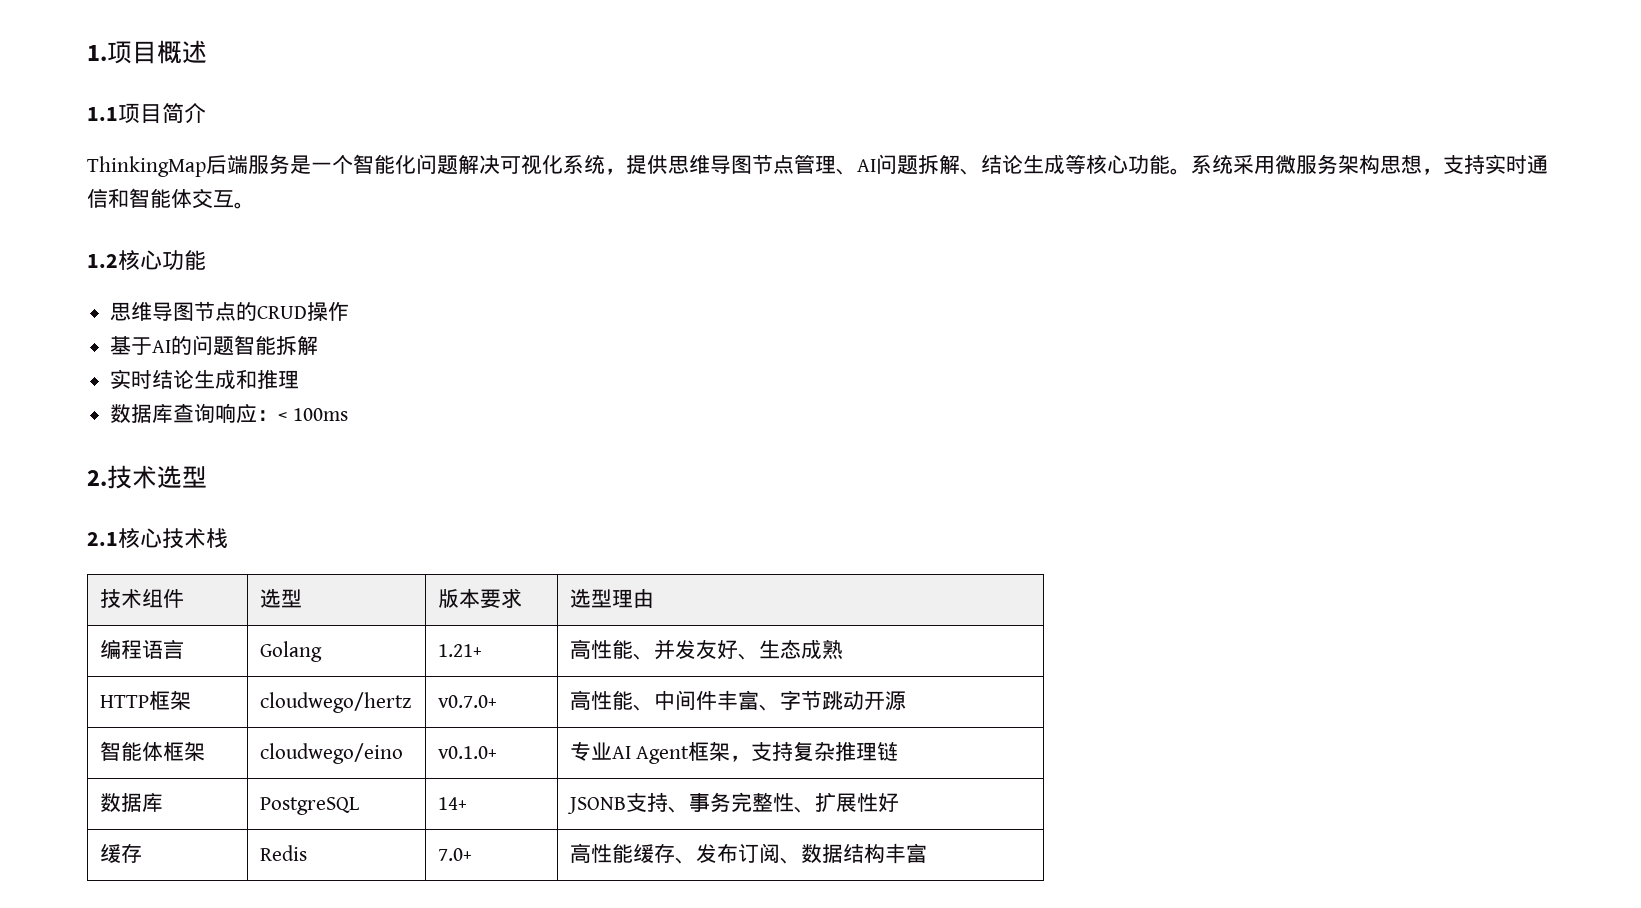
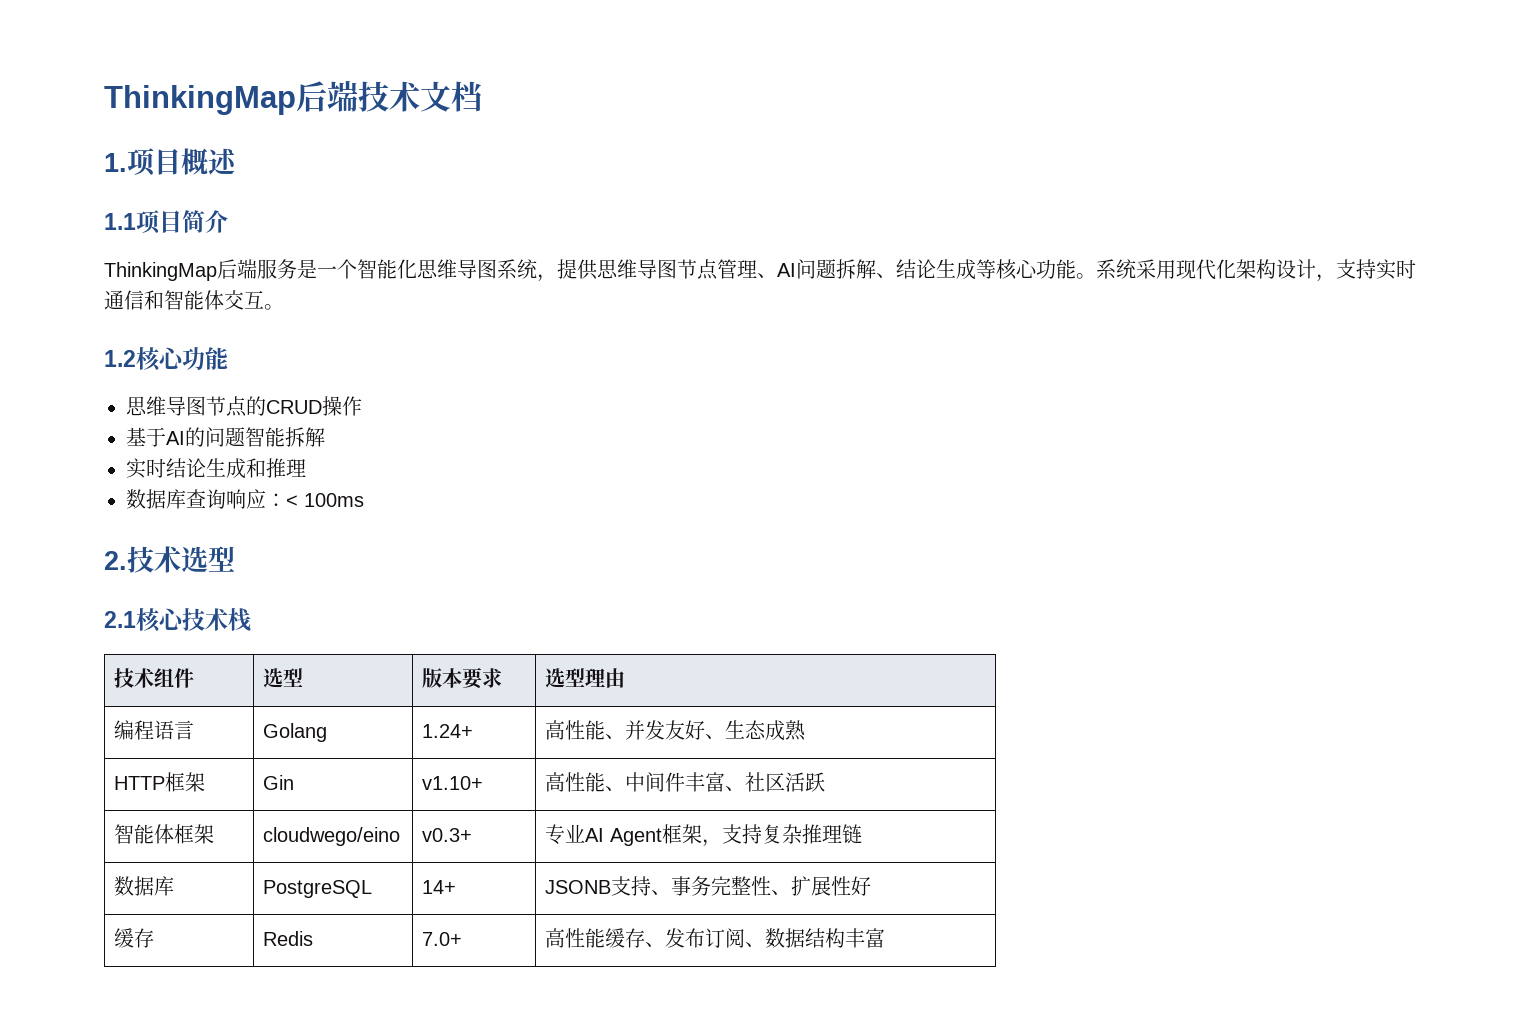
+ ThinkingMap后端技术文档
- ThinkingMap后端服务是一个智能化问题解决可视化系统，提供思维导图节点管理、AI问题拆解、结论生成等核心功能。
+ ThinkingMap后端服务是一个智能化思维导图系统，提供思维导图节点管理、AI问题拆解、结论生成等核心功能。
- 系统采用微服务架构思想，支持实时通信和智能体交互。
+ 系统采用现代化架构设计，支持实时通信和智能体交互。
- 编程语言 | Golang | 1.21+ | 高性能、并发友好、生态成熟
+ 编程语言 | Golang | 1.24+ | 高性能、并发友好、生态成熟
- HTTP框架 | cloudwego/hertz | v0.7.0+ | 高性能、中间件丰富、字节跳动开源
+ HTTP框架 | Gin | v1.10+ | 高性能、中间件丰富、社区活跃
- 智能体框架 | cloudwego/eino | v0.1.0+ | 专业AI Agent框架，支持复杂推理链
+ 智能体框架 | cloudwego/eino | v0.3+ | 专业AI Agent框架，支持复杂推理链

